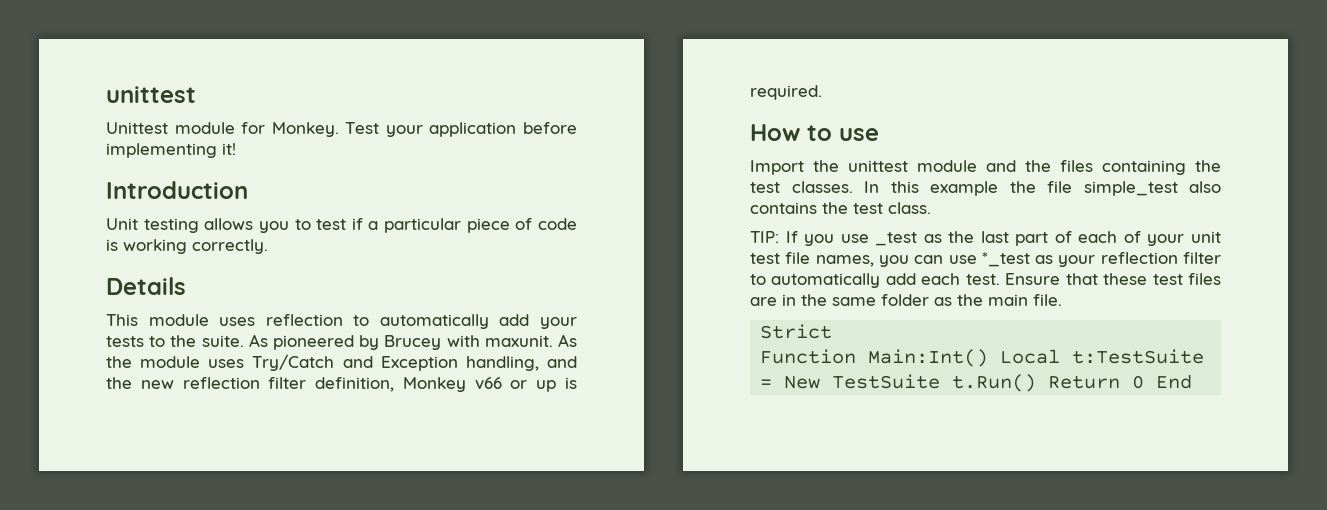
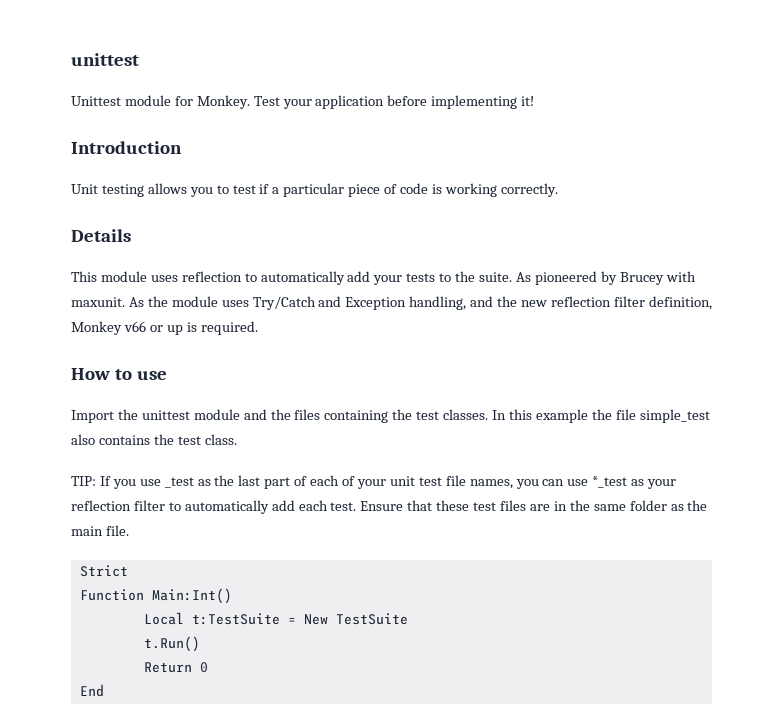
- Function Main:Int() Local t:TestSuite = New TestSuite t.Run() Return 0 End
+ Function Main:Int()
+ Local t:TestSuite = New TestSuite
+ t.Run()
+ Return 0
+ End

